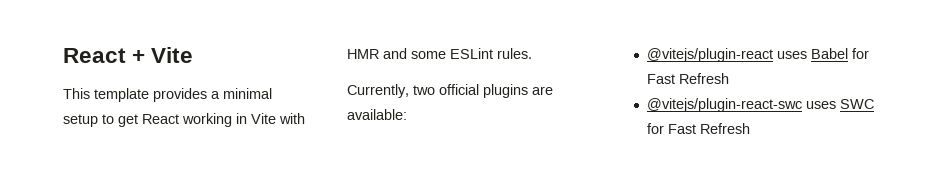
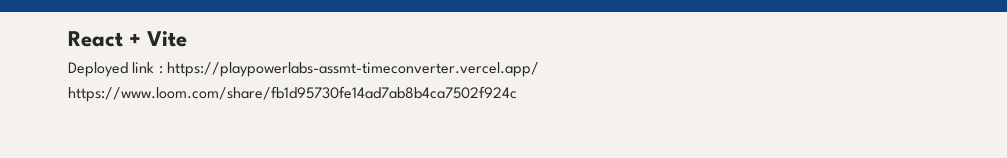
- This template provides a minimal setup to get React working in Vite with HMR and some ESLint rules.
- Currently, two official plugins are available:
- @vitejs/plugin-react uses Babel for Fast Refresh
- @vitejs/plugin-react-swc uses SWC for Fast Refresh
+ Deployed link : https://playpowerlabs-assmt-timeconverter.vercel.app/
+ https://www.loom.com/share/fb1d95730fe14ad7ab8b4ca7502f924c

